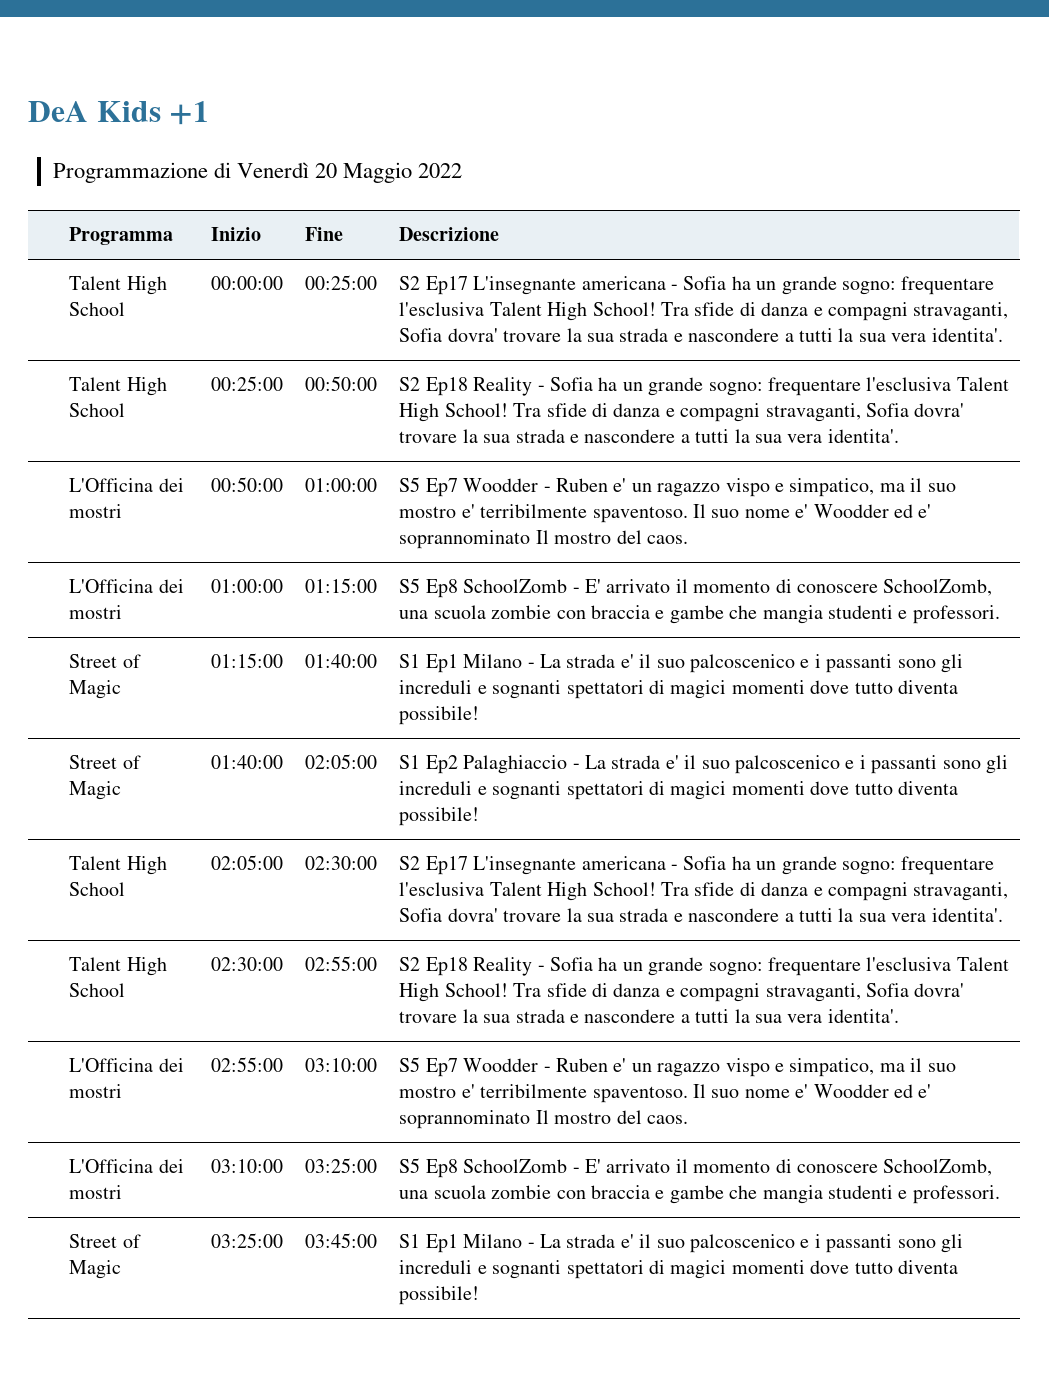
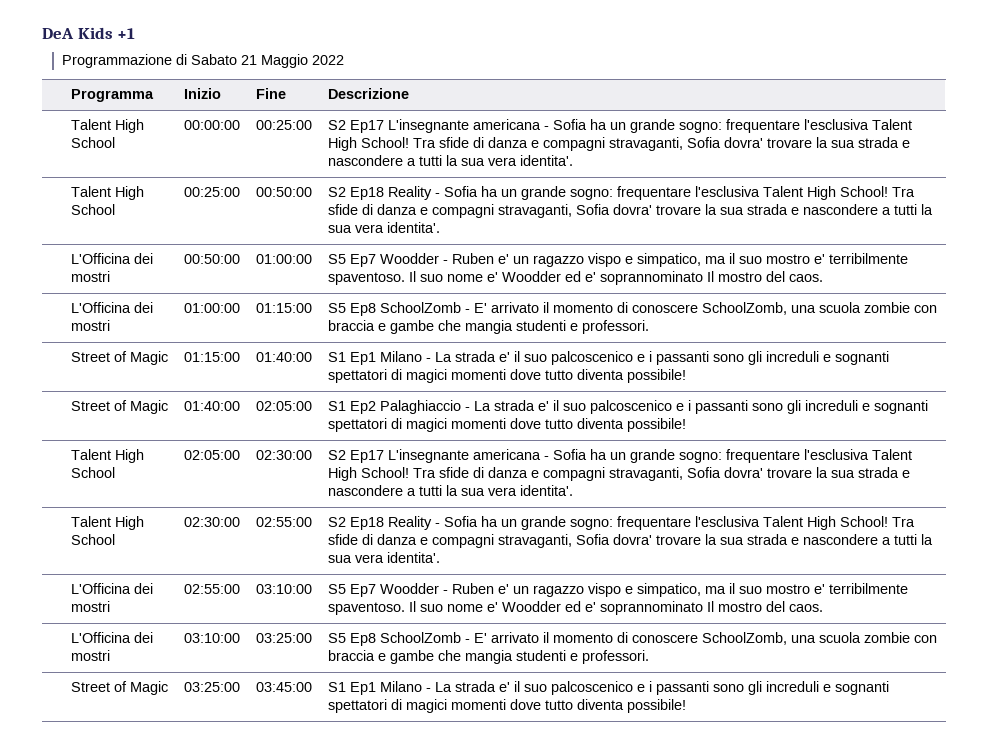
- Programmazione di Venerdì 20 Maggio 2022
+ Programmazione di Sabato 21 Maggio 2022

